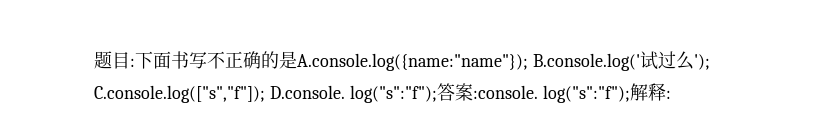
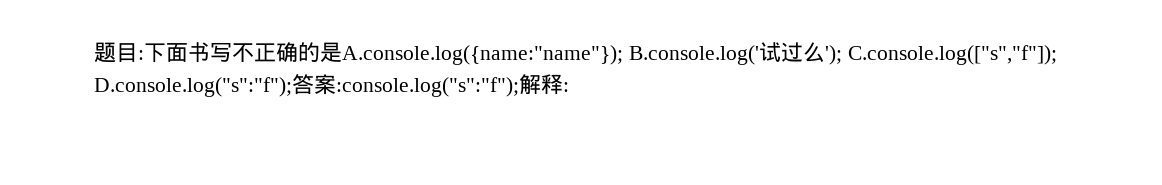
- 题目:下面书写不正确的是A.console.log({name:"name"}); B.console.log('试过么'); C.console.log(["s","f"]); D.console. log("s":"f");答案:console. log("s":"f");解释:
+ 题目:下面书写不正确的是A.console.log({name:"name"}); B.console.log('试过么'); C.console.log(["s","f"]); D.console.log("s":"f");答案:console.log("s":"f");解释:

